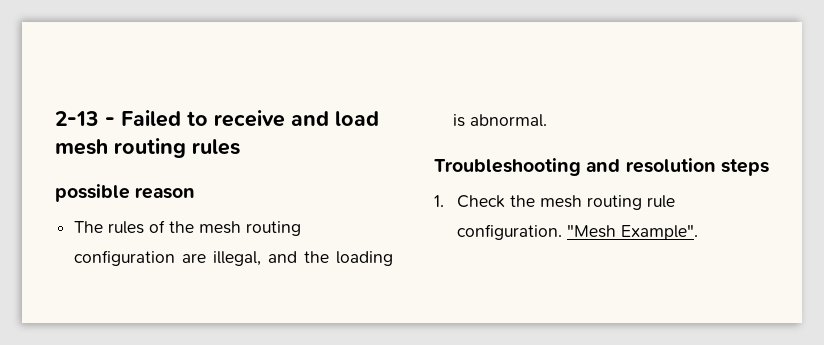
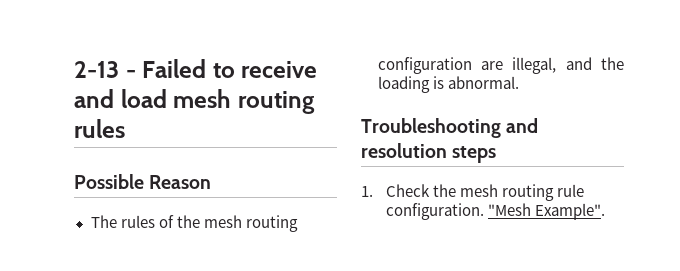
- possible reason
+ Possible Reason

